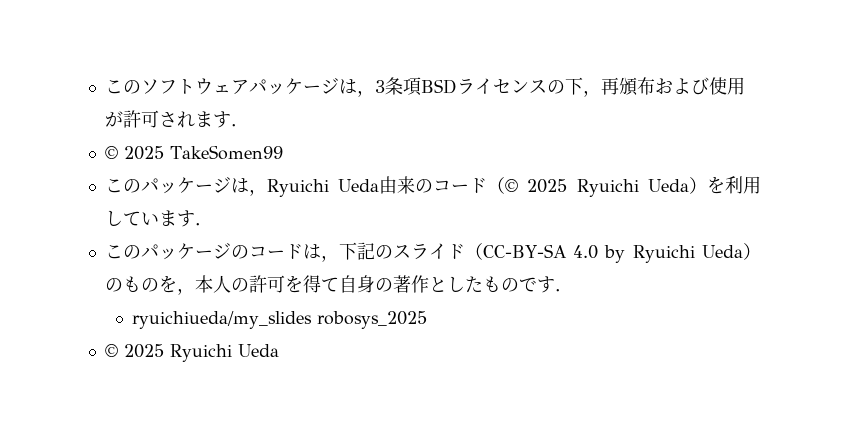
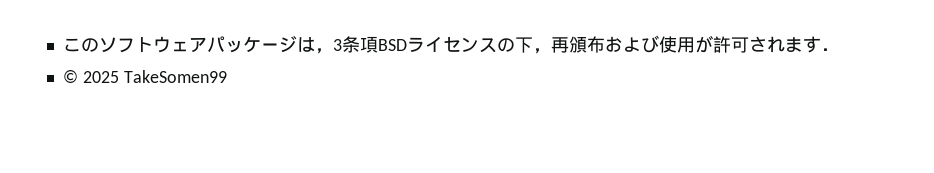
- このパッケージは，Ryuichi Ueda由来のコード（© 2025 Ryuichi Ueda）を利用しています．
- このパッケージのコードは，下記のスライド（CC-BY-SA 4.0 by Ryuichi Ueda）のものを，本人の許可を得て自身の著作としたものです．
- ryuichiueda/my_slides robosys_2025
- © 2025 Ryuichi Ueda

